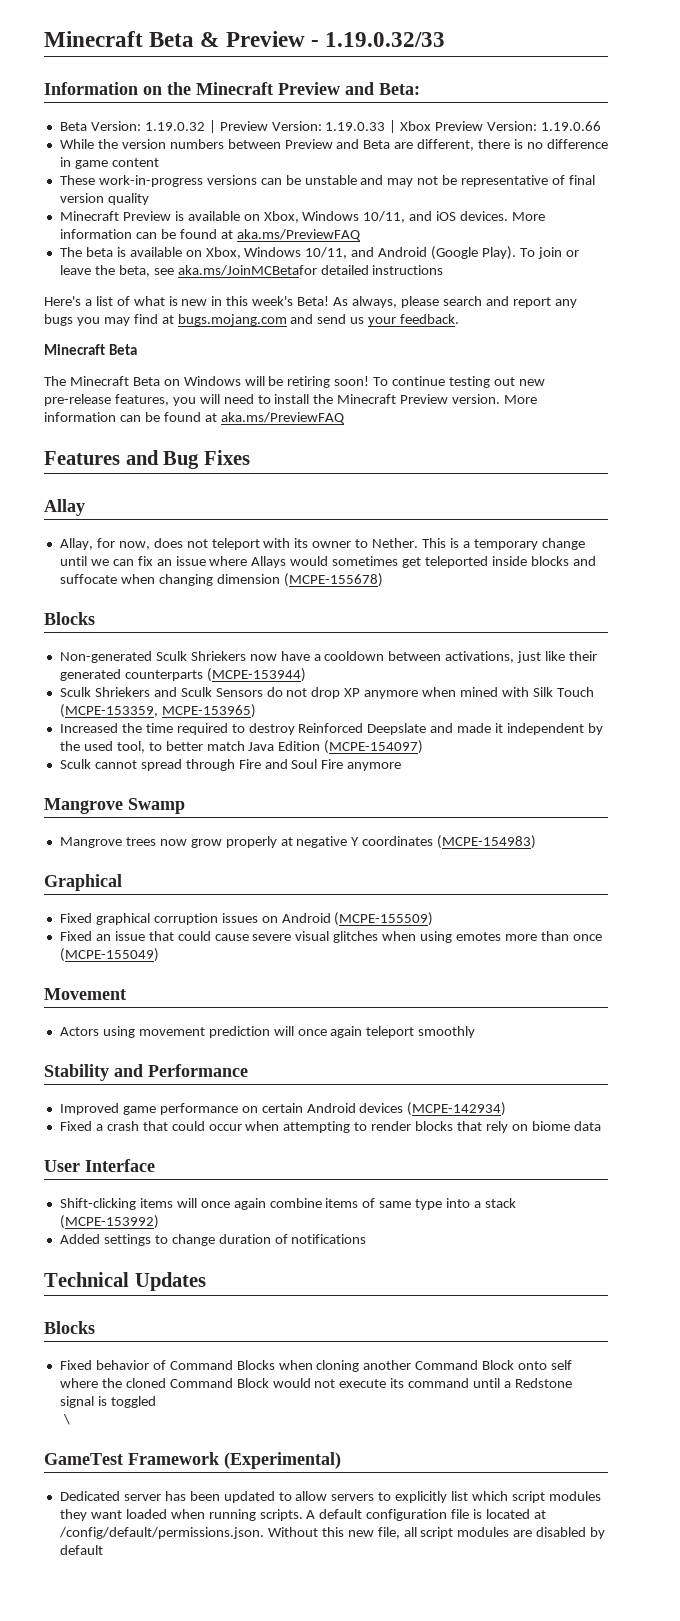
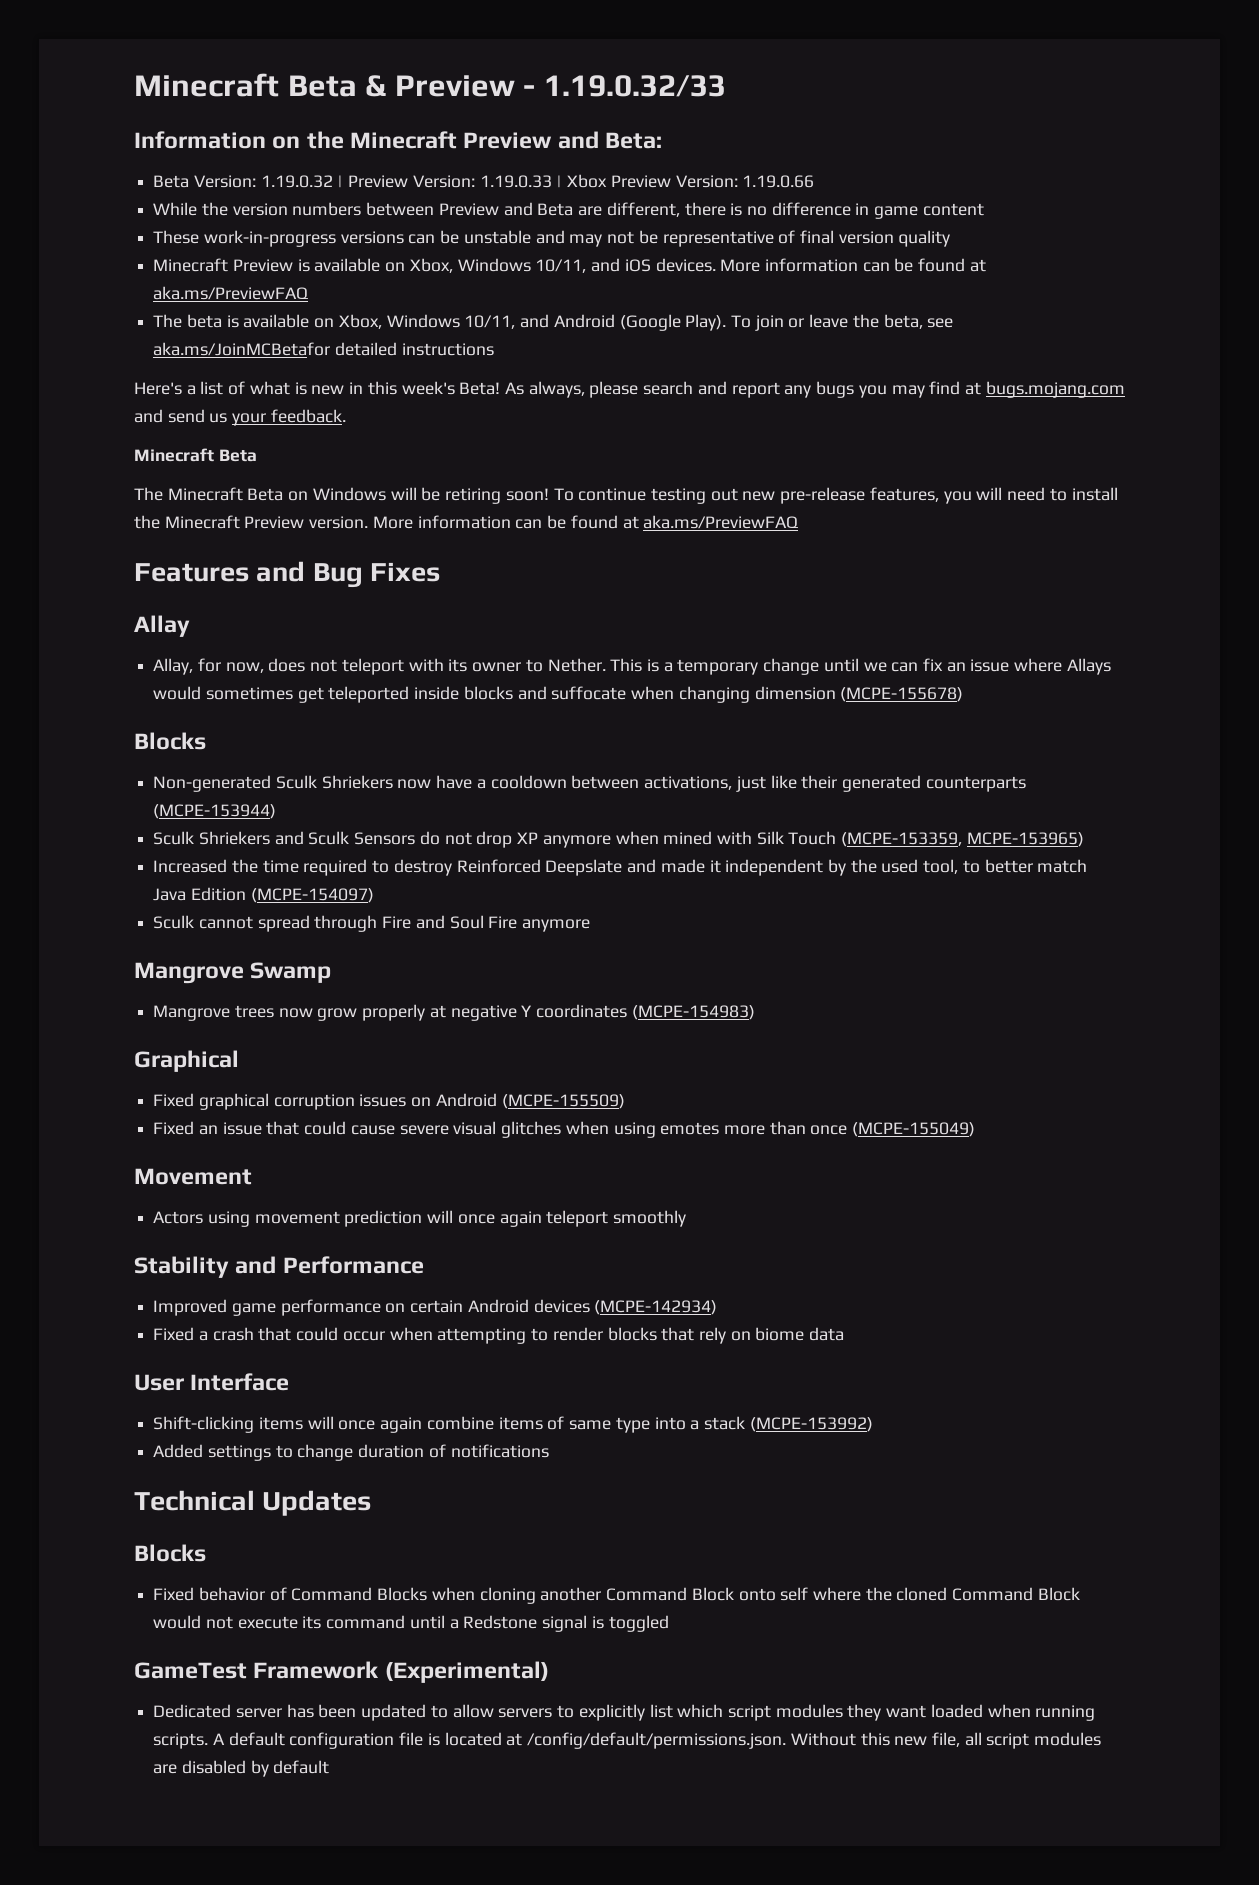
- \

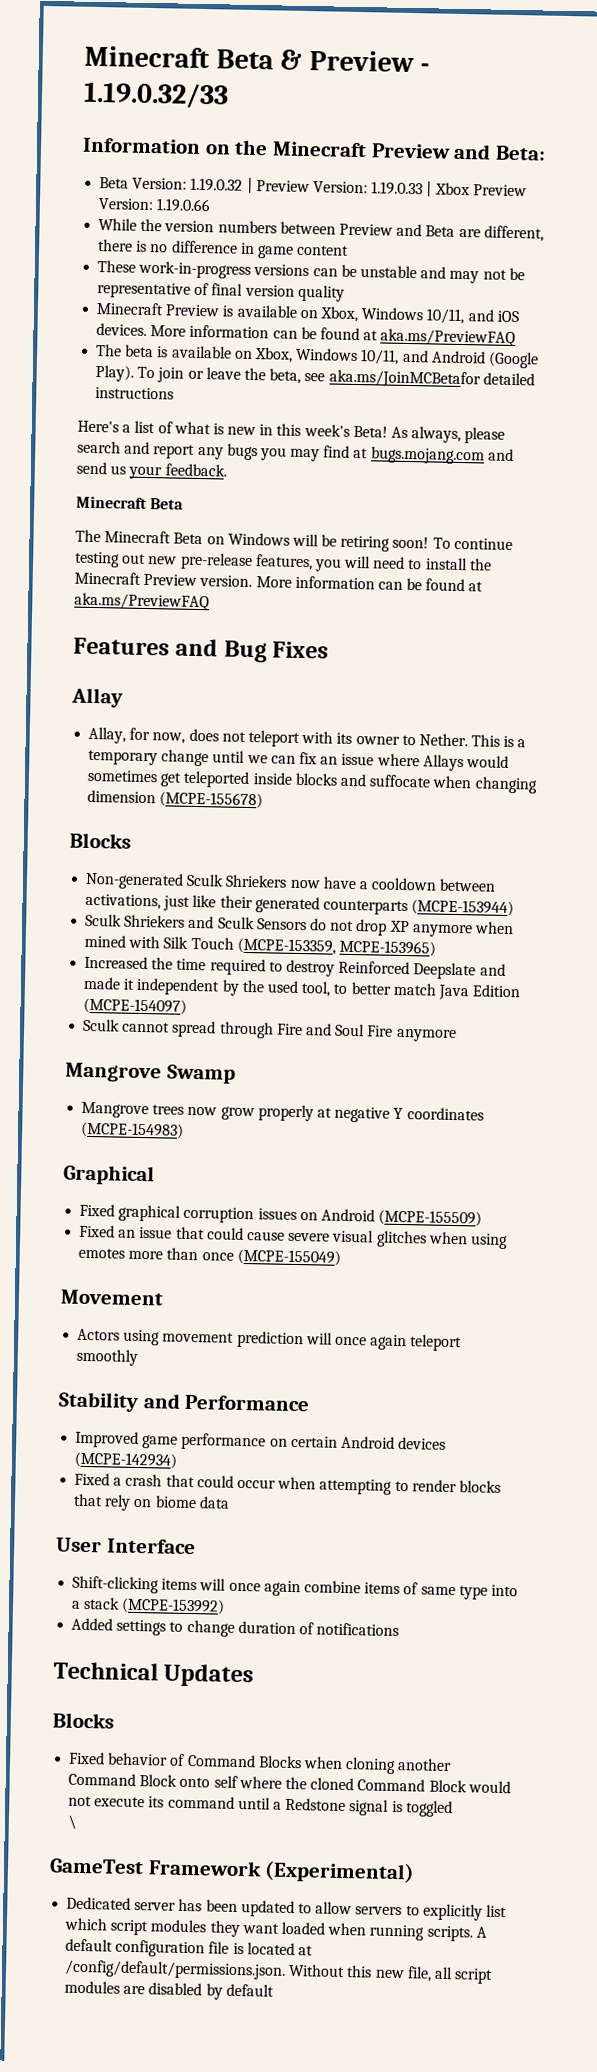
+ \

